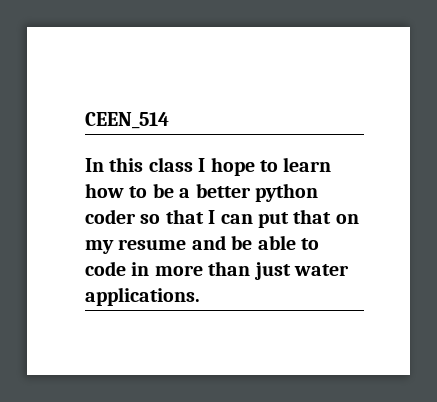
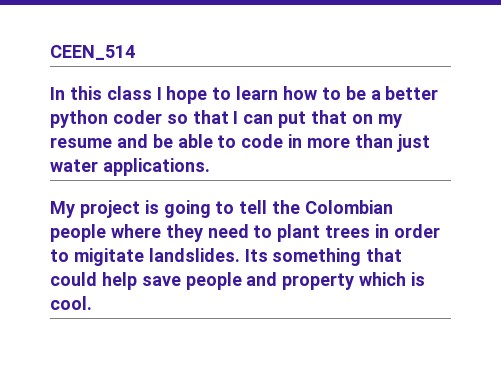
+ My project is going to tell the Colombian people where they need to plant trees in order to migitate landslides. Its something that could help save people and property which is cool.

